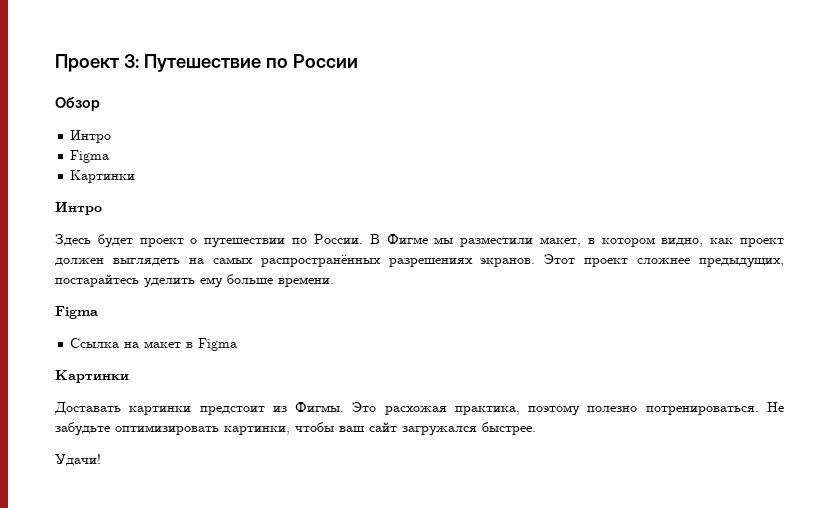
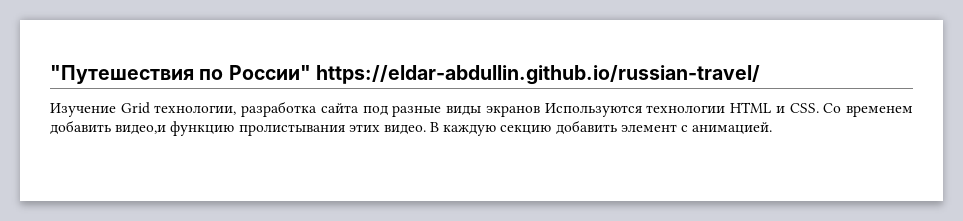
- Проект 3: Путешествие по России
- Обзор
- Интро
- Figma
- Картинки
- Интро
- Здесь будет проект о путешествии по России. В Фигме мы разместили макет, в котором видно, как проект должен выглядеть на самых распространённых разрешениях экранов. Этот проект сложнее предыдущих, постарайтесь уделить ему больше времени.
- Figma
- Ссылка на макет в Figma
- Картинки
- Доставать картинки предстоит из Фигмы. Это расхожая практика, поэтому полезно потренироваться. Не забудьте оптимизировать картинки, чтобы ваш сайт загружался быстрее.
- Удачи!
+ "Путешествия по России" https://eldar-abdullin.github.io/russian-travel/
+ Изучение Grid технологии, разработка сайта под разные виды экранов Используются технологии HTML и CSS. Со временем добавить видео,и функцию пролистывания этих видео. В каждую секцию добавить элемент с анимацией.

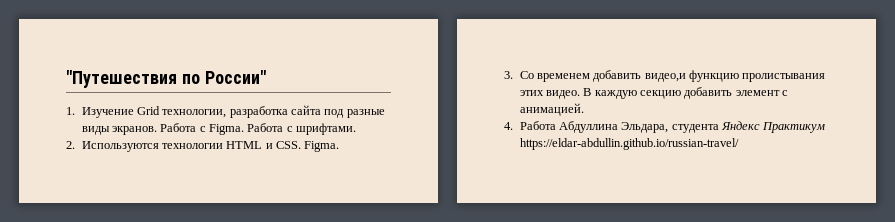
- "Путешествия по России" https://eldar-abdullin.github.io/russian-travel/
- Изучение Grid технологии, разработка сайта под разные виды экранов Используются технологии HTML и CSS. Со временем добавить видео,и функцию пролистывания этих видео.
+ "Путешествия по России"
+ 1. Изучение Grid технологии, разработка сайта под разные виды экранов. Работа с Figma. Работа с шрифтами.
+ 2. Используются технологии HTML и CSS. Figma.
+ 3. Со временем добавить видео,и функцию пролистывания этих видео.
+ 4. Работа Абдуллина Эльдара, студента Яндекс Практикум https://eldar-abdullin.github.io/russian-travel/

